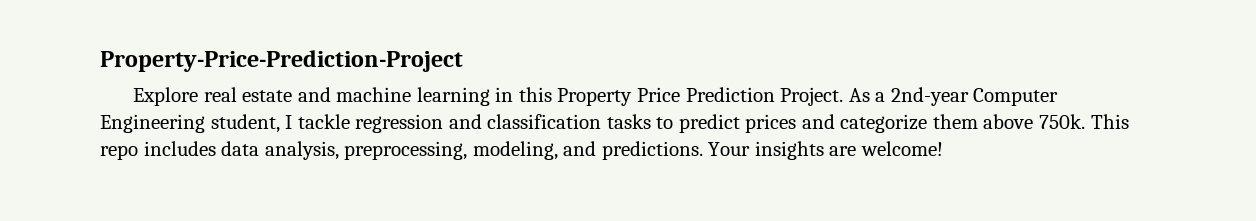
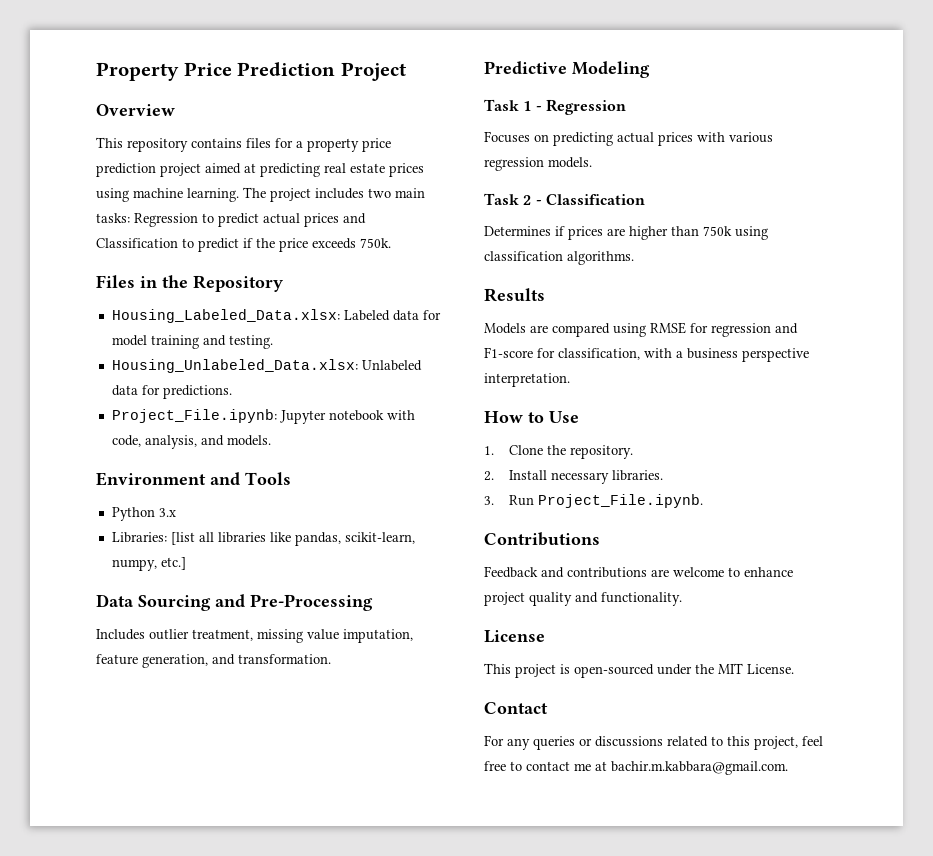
- Property-Price-Prediction-Project
- Explore real estate and machine learning in this Property Price Prediction Project. As a 2nd-year Computer Engineering student, I tackle regression and classification tasks to predict prices and categorize them above 750k. This repo includes data analysis, preprocessing, modeling, and predictions. Your insights are welcome!
+ Property Price Prediction Project
+ Overview
+ This repository contains files for a property price prediction project aimed at predicting real estate prices using machine learning. The project includes two main tasks: Regression to predict actual prices and Classification to predict if the price exceeds 750k.
+ Files in the Repository
+ Housing_Labeled_Data.xlsx: Labeled data for model training and testing.
+ Housing_Unlabeled_Data.xlsx: Unlabeled data for predictions.
+ Project_File.ipynb: Jupyter notebook with code, analysis, and models.
+ Environment and Tools
+ Python 3.x
+ Libraries: [list all libraries like pandas, scikit-learn, numpy, etc.]
+ Data Sourcing and Pre-Processing
+ Includes outlier treatment, missing value imputation, feature generation, and transformation.
+ Predictive Modeling
+ Task 1 - Regression
+ Focuses on predicting actual prices with various regression models.
+ Task 2 - Classification
+ Determines if prices are higher than 750k using classification algorithms.
+ Results
+ Models are compared using RMSE for regression and F1-score for classification, with a business perspective interpretation.
+ How to Use
+ 1. Clone the repository.
+ 2. Install necessary libraries.
+ 3. Run Project_File.ipynb.
+ Contributions
+ Feedback and contributions are welcome to enhance project quality and functionality.
+ License
+ This project is open-sourced under the MIT License.
+ Contact
+ For any queries or discussions related to this project, feel free to contact me at bachir.m.kabbara@gmail.com.

